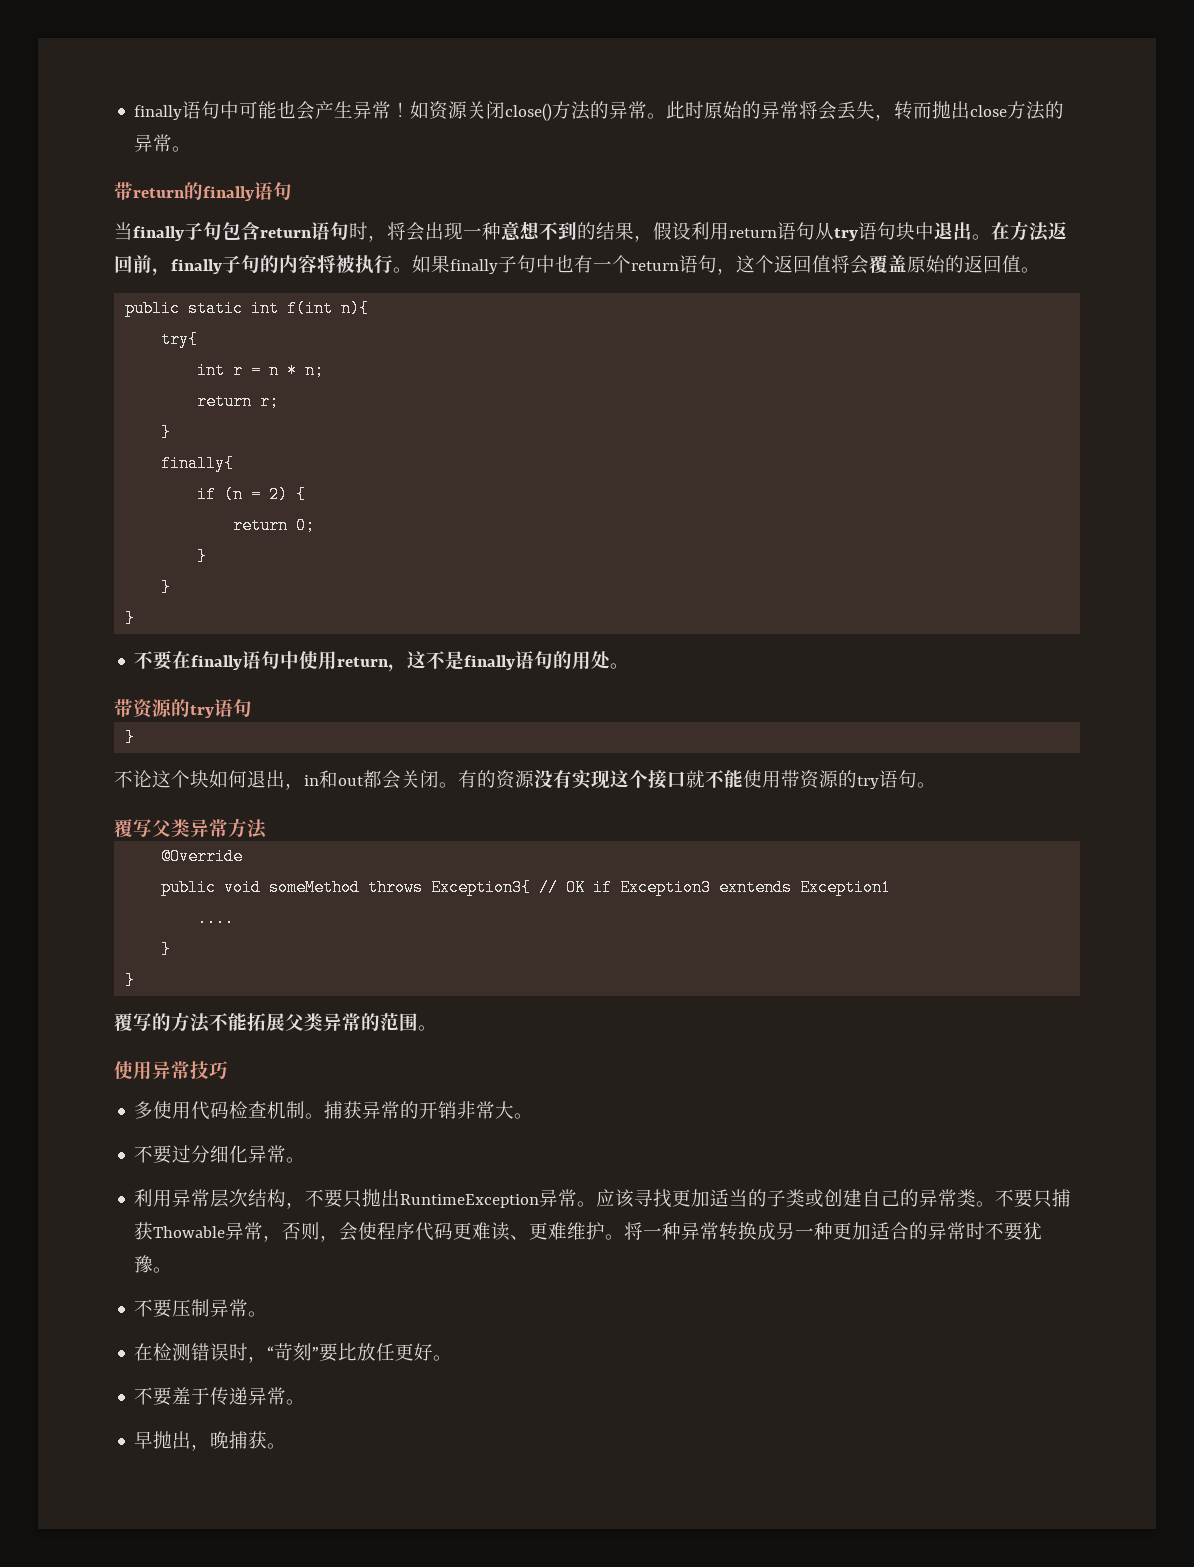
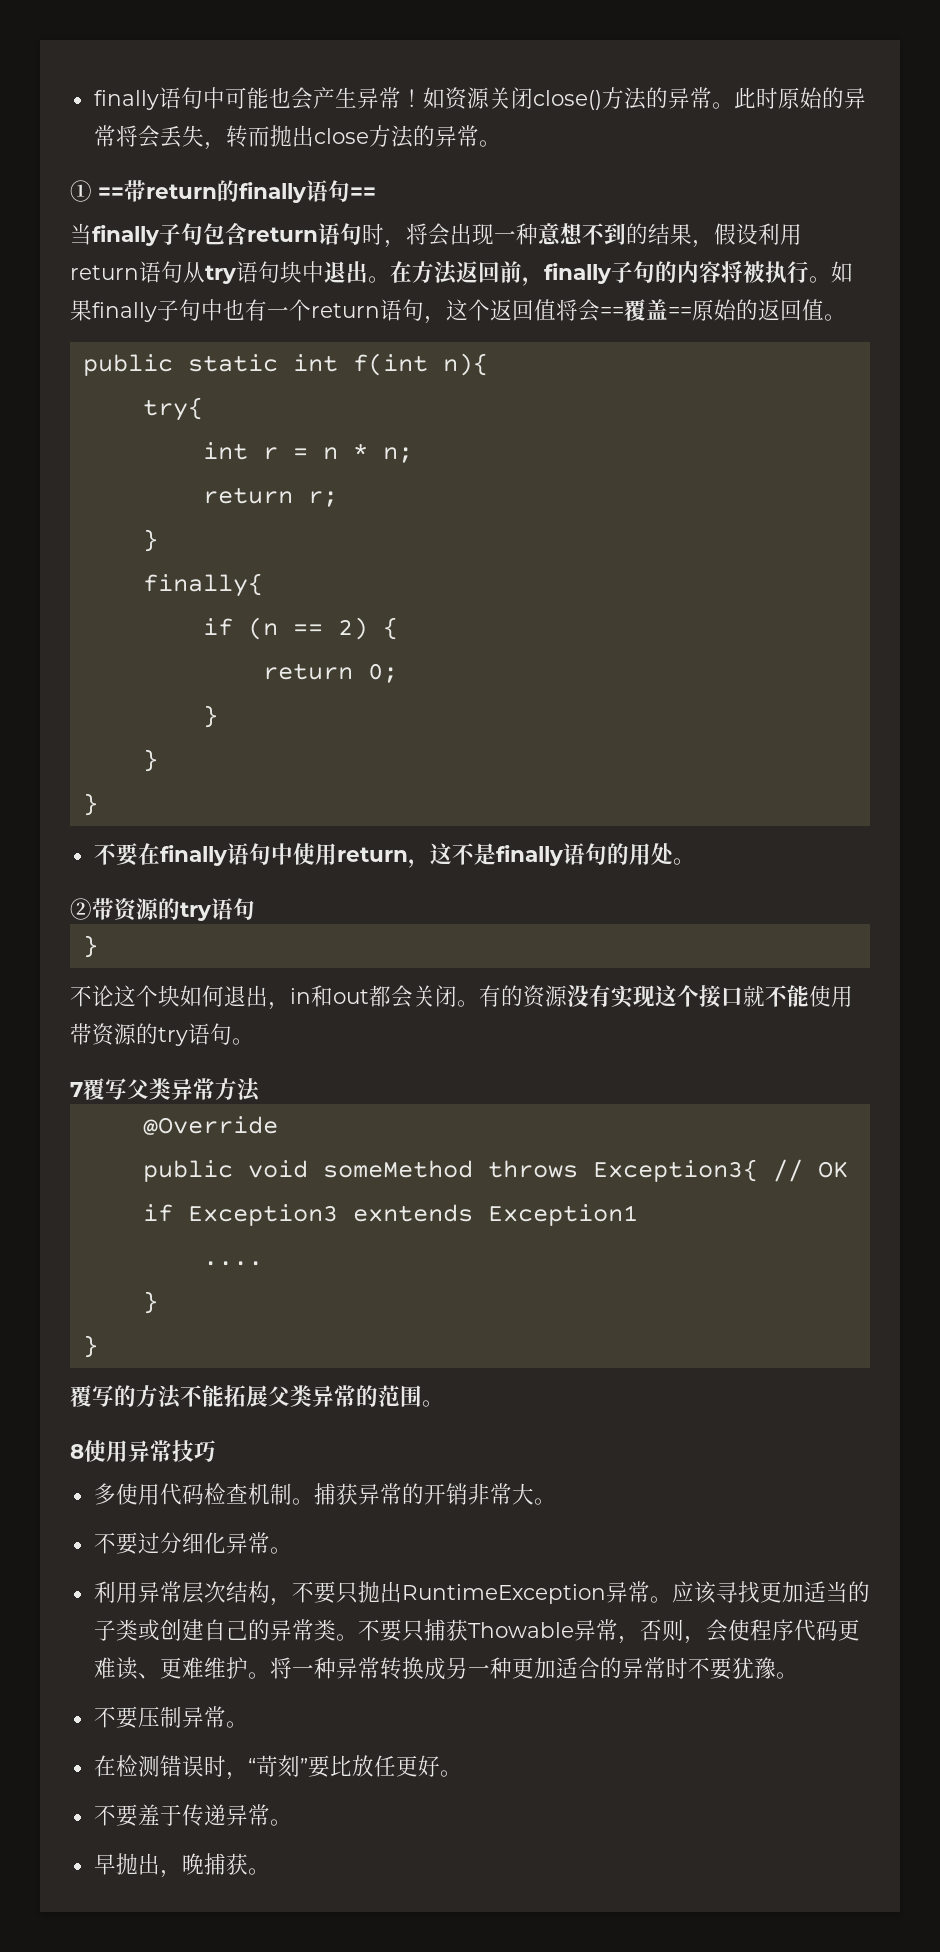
- 带return的finally语句
+ ① ==带return的finally语句==
- 如果finally子句中也有一个return语句，这个返回值将会覆盖原始的返回值。
+ 如果finally子句中也有一个return语句，这个返回值将会==覆盖==原始的返回值。
- if (n = 2) {
+ if (n == 2) {
  不要在finally语句中使用return，这不是finally语句的用处。
- 带资源的try语句
+ ②带资源的try语句
- 覆写父类异常方法
+ 7覆写父类异常方法
- 使用异常技巧
+ 8使用异常技巧

